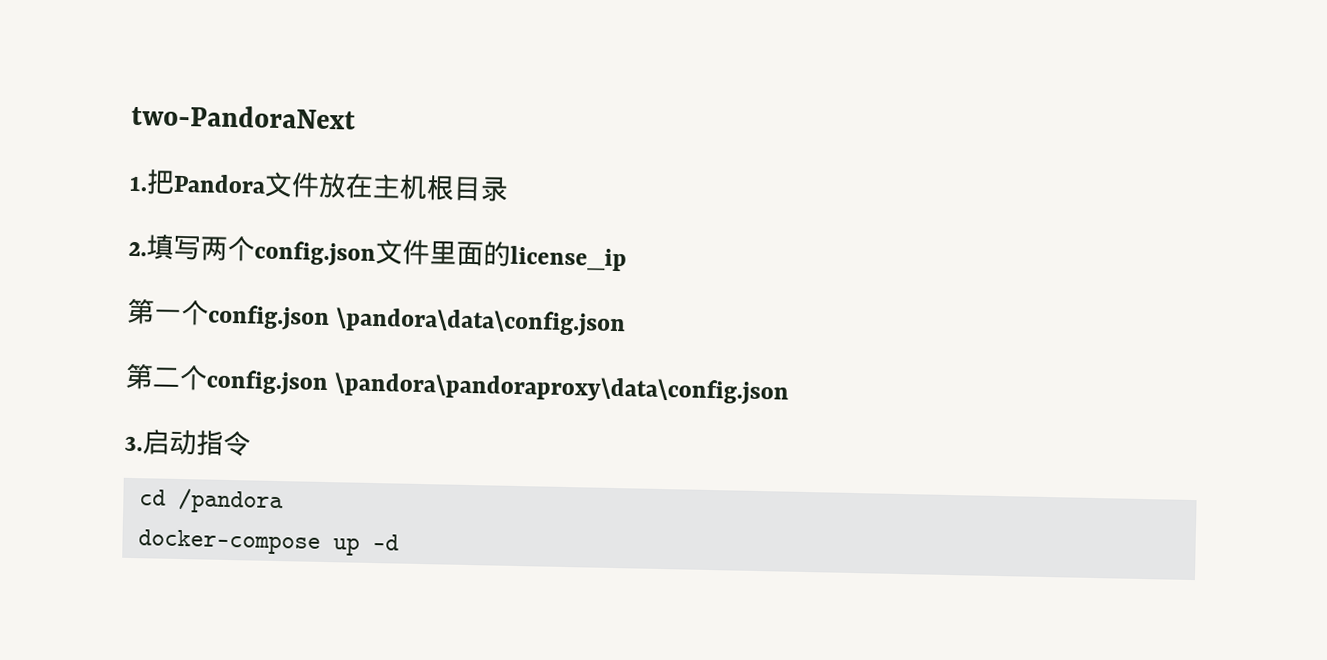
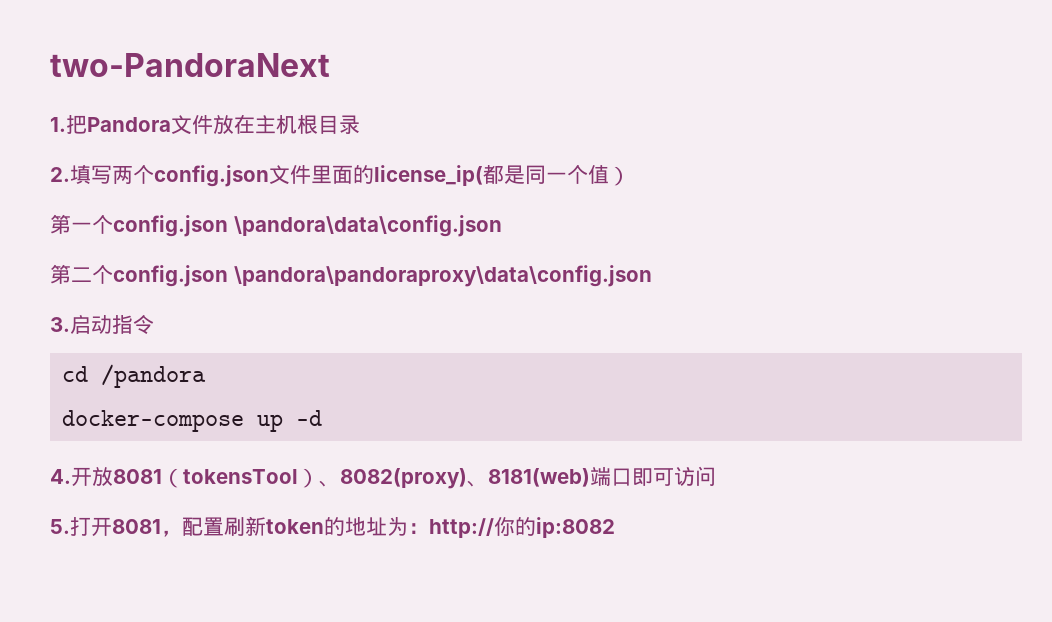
- 2.填写两个config.json文件里面的license_ip
+ 2.填写两个config.json文件里面的license_ip(都是同一个值）
+ 4.开放8081（tokensTool）、8082(proxy)、8181(web)端口即可访问
+ 5.打开8081，配置刷新token的地址为：http://你的ip:8082

